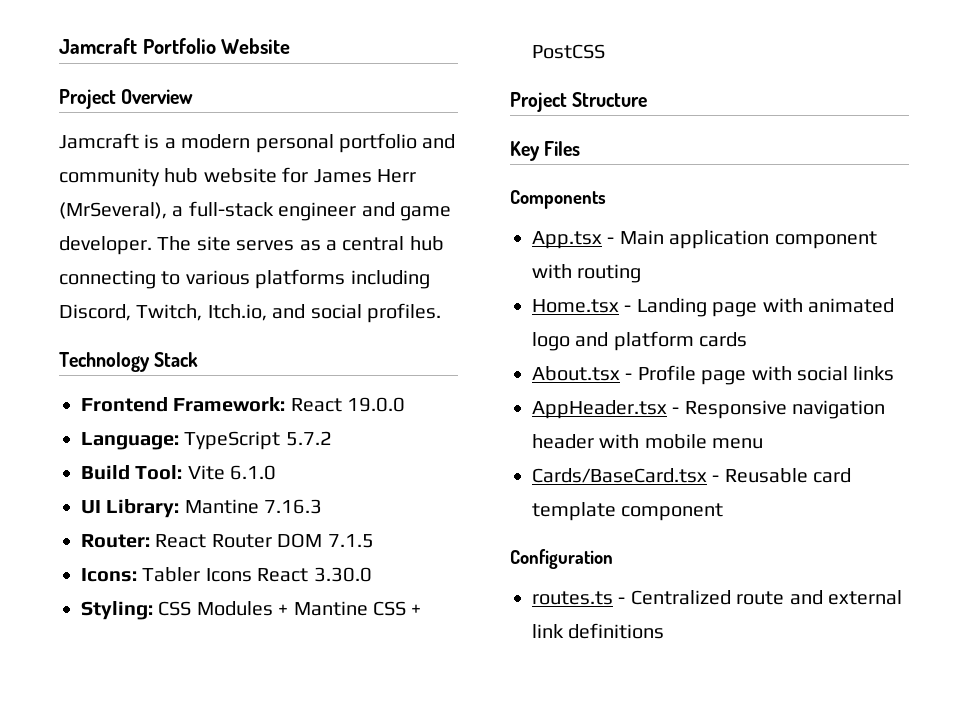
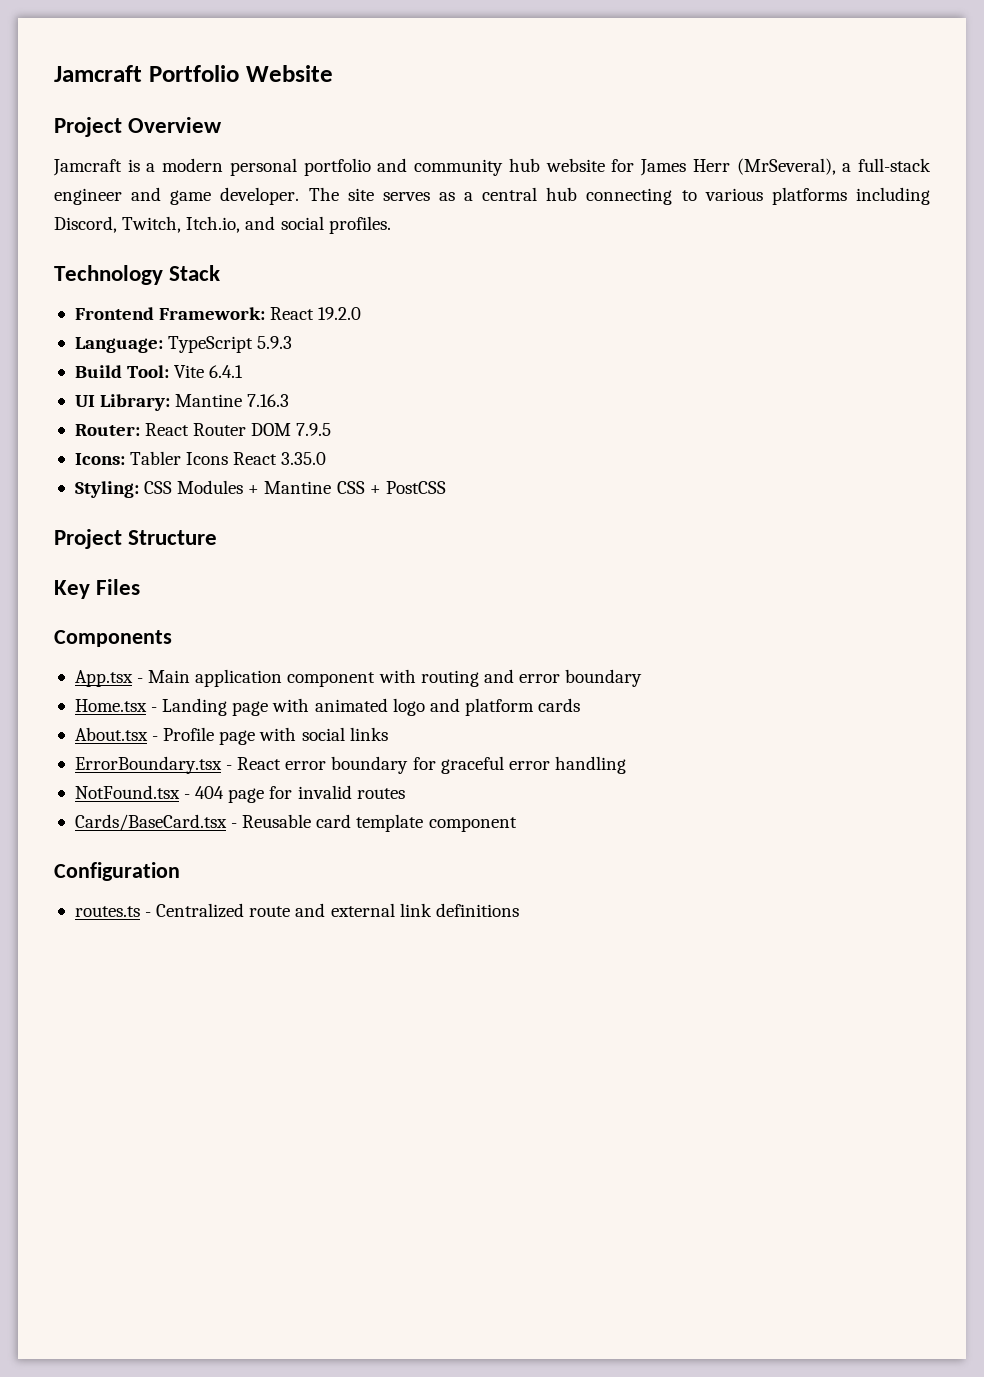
- Frontend Framework: React 19.0.0
+ Frontend Framework: React 19.2.0
- Language: TypeScript 5.7.2
+ Language: TypeScript 5.9.3
- Build Tool: Vite 6.1.0
+ Build Tool: Vite 6.4.1
- Router: React Router DOM 7.1.5
+ Router: React Router DOM 7.9.5
- Icons: Tabler Icons React 3.30.0
+ Icons: Tabler Icons React 3.35.0
- App.tsx - Main application component with routing
+ App.tsx - Main application component with routing and error boundary
- AppHeader.tsx - Responsive navigation header with mobile menu
+ ErrorBoundary.tsx - React error boundary for graceful error handling
+ NotFound.tsx - 404 page for invalid routes

